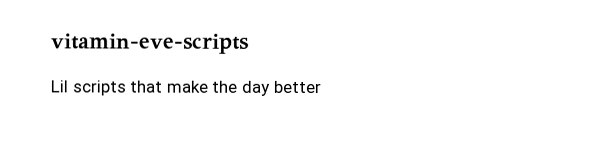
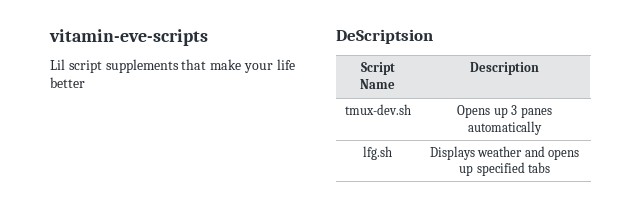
- Lil scripts that make the day better
+ Lil script supplements that make your life better
+ DeScriptsion
+ Script Name | Description
+ tmux-dev.sh | Opens up 3 panes automatically
+ lfg.sh | Displays weather and opens up specified tabs

